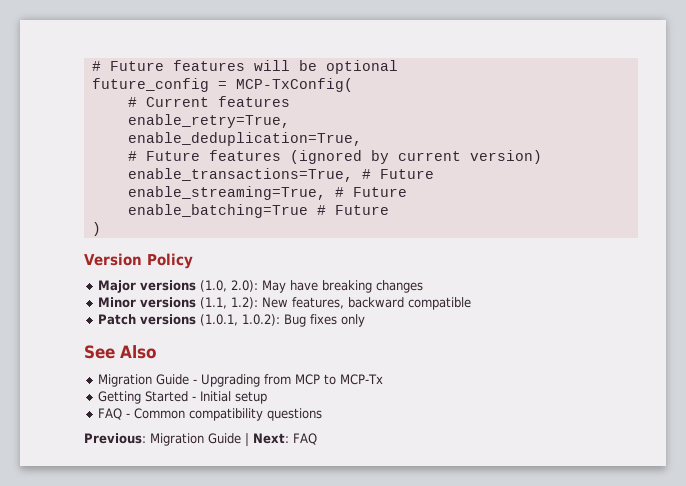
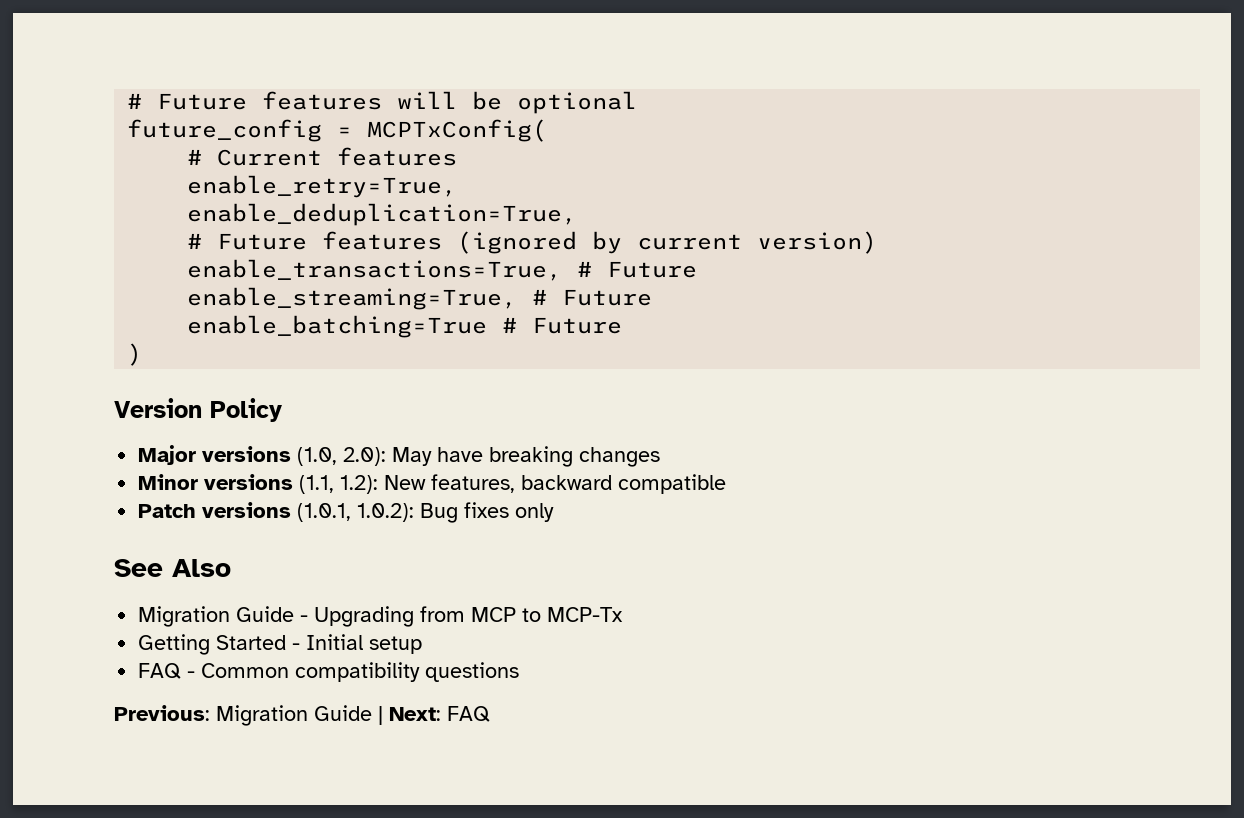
- future_config = MCP-TxConfig(
+ future_config = MCPTxConfig(

